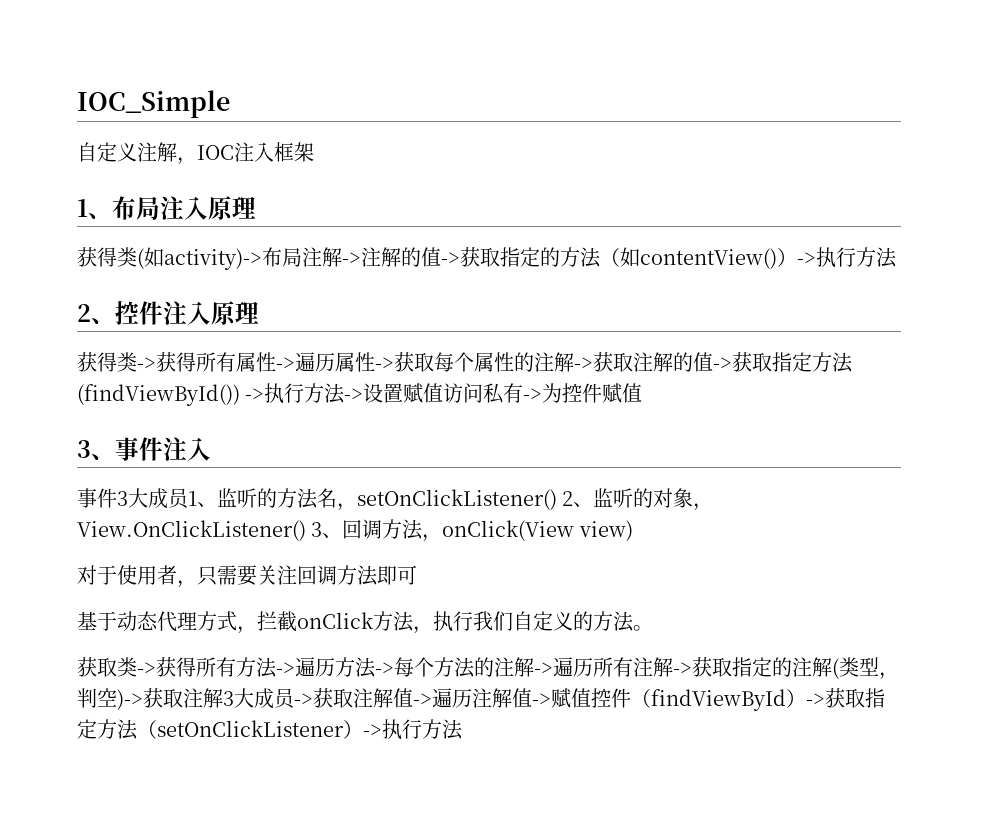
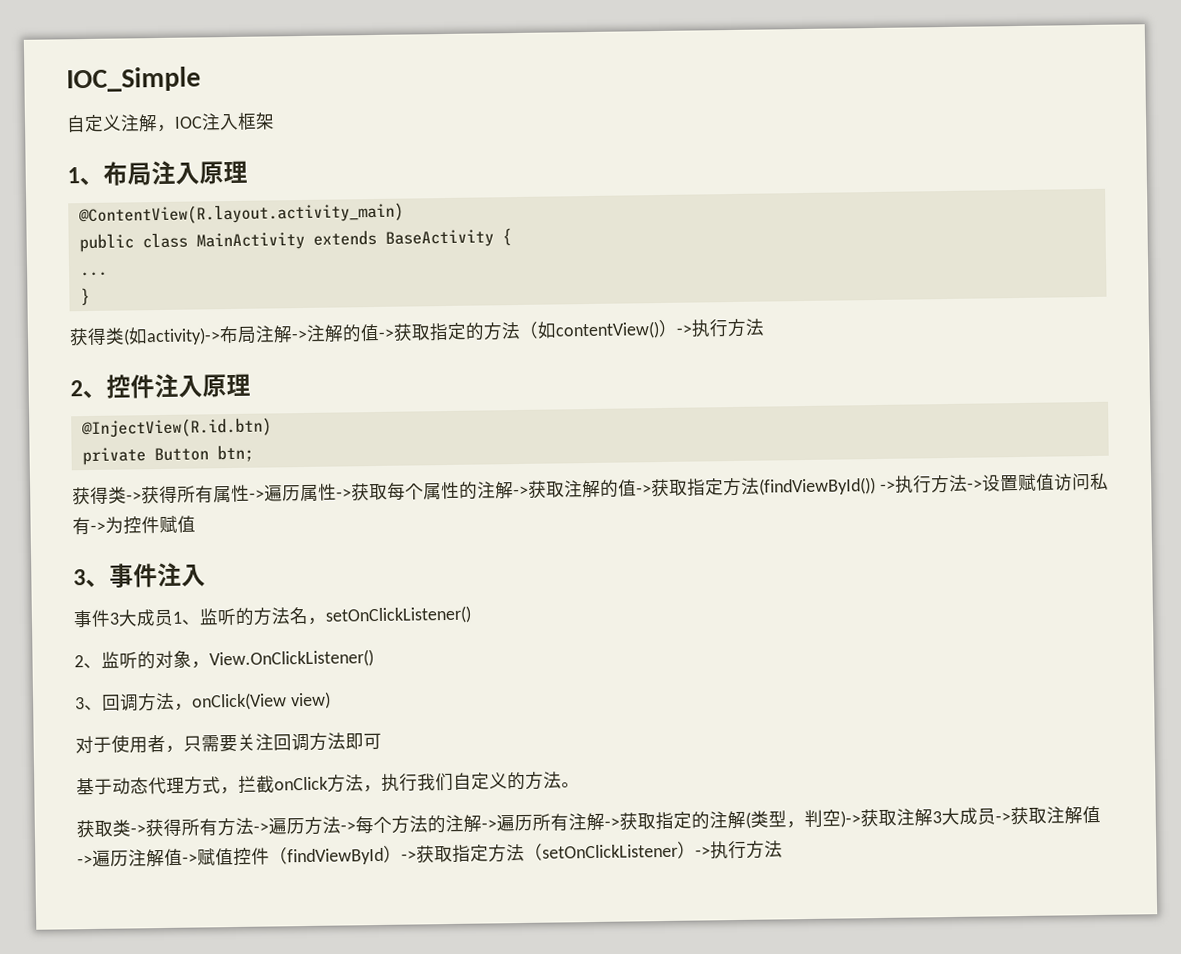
+ @ContentView(R.layout.activity_main)
+ public class MainActivity extends BaseActivity {
+ ...
+ }
+ @InjectView(R.id.btn)
+ private Button btn;
- 事件3大成员1、监听的方法名，setOnClickListener() 2、监听的对象，View.OnClickListener() 3、回调方法，onClick(View view)
+ 事件3大成员1、监听的方法名，setOnClickListener()
+ 2、监听的对象，View.OnClickListener()
+ 3、回调方法，onClick(View view)

